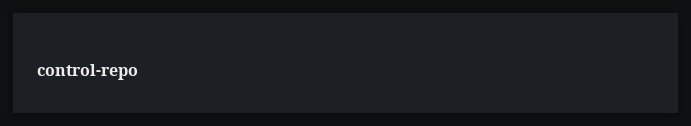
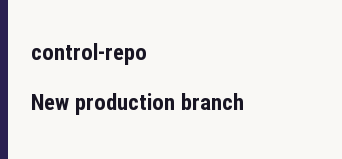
+ New production branch

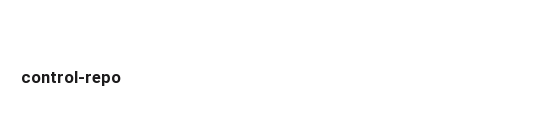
- New production branch

